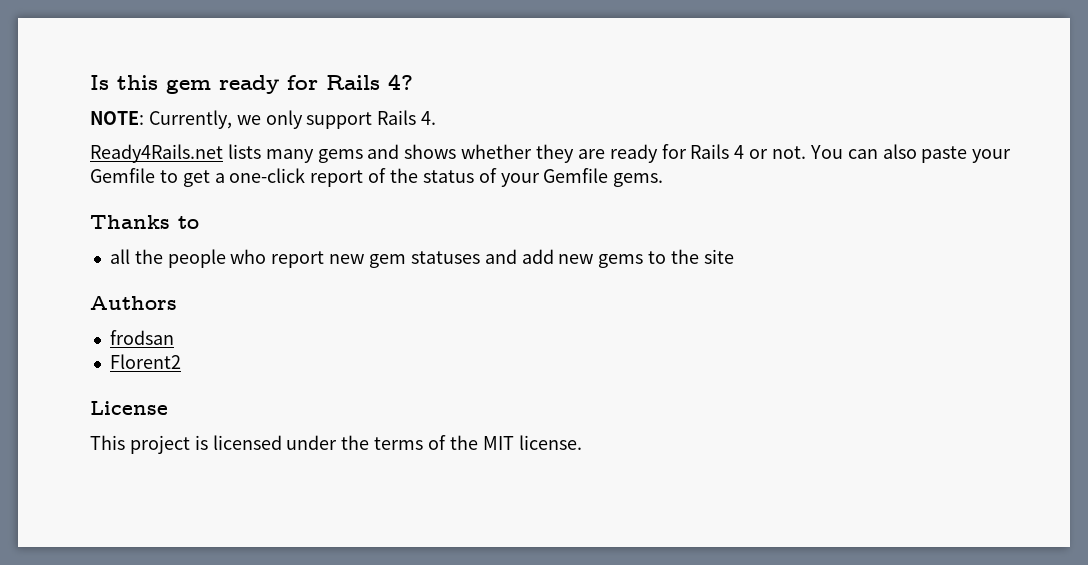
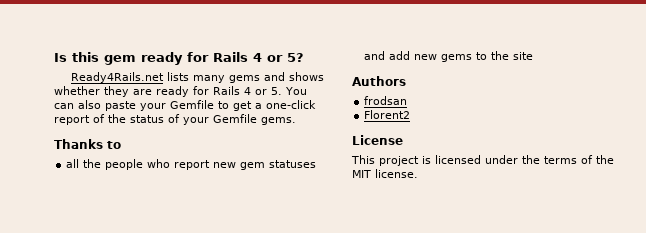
- Is this gem ready for Rails 4?
- NOTE: Currently, we only support Rails 4.
+ Is this gem ready for Rails 4 or 5?
- Ready4Rails.net lists many gems and shows whether they are ready for Rails 4 or not. You can also paste your Gemfile to get a one-click report of the status of your Gemfile gems.
+ Ready4Rails.net lists many gems and shows whether they are ready for Rails 4 or 5. You can also paste your Gemfile to get a one-click report of the status of your Gemfile gems.

